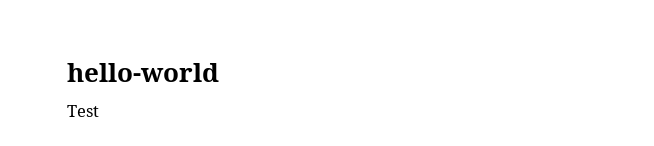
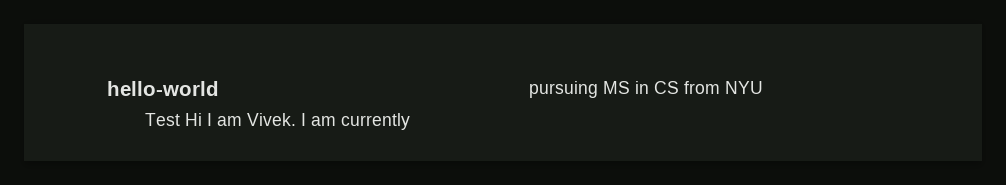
- Test
+ Test Hi I am Vivek. I am currently pursuing MS in CS from NYU

